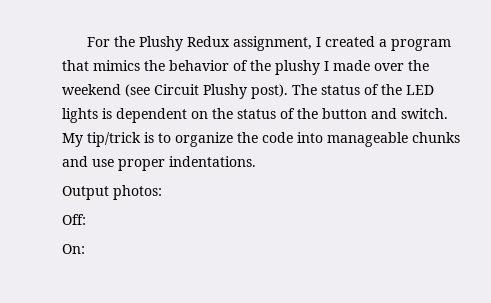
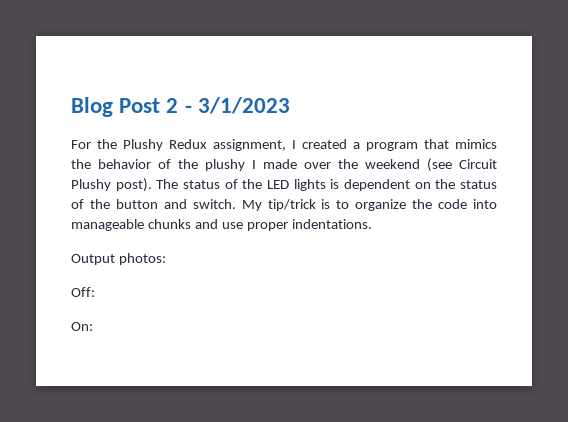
+ Blog Post 2 - 3/1/2023

